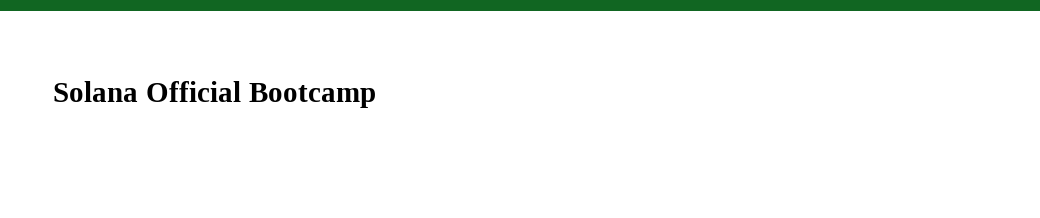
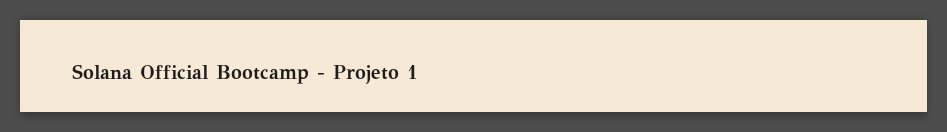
- Solana Official Bootcamp
+ Solana Official Bootcamp - Projeto 1

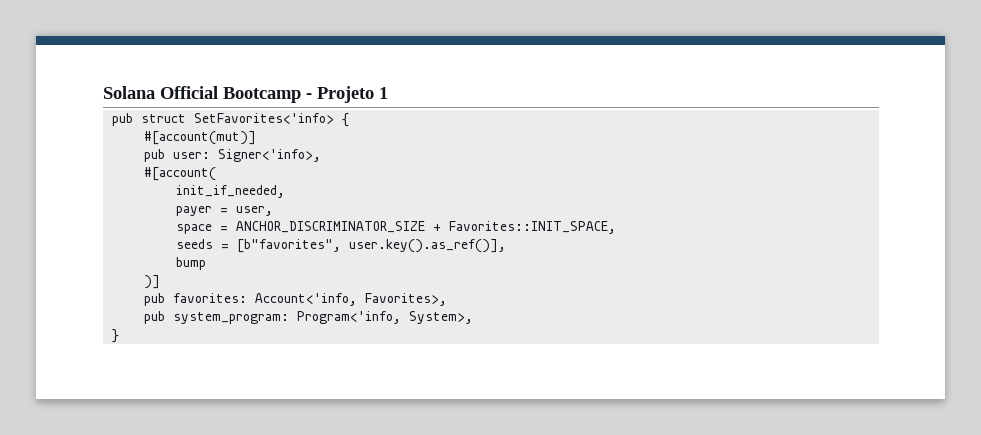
+ pub struct SetFavorites<'info> {
+ #[account(mut)]
+ pub user: Signer<'info>,
+ #[account(
+ init_if_needed,
+ payer = user,
+ space = ANCHOR_DISCRIMINATOR_SIZE + Favorites::INIT_SPACE,
+ seeds = [b"favorites", user.key().as_ref()],
+ bump
+ )]
+ pub favorites: Account<'info, Favorites>,
+ pub system_program: Program<'info, System>,
+ }

